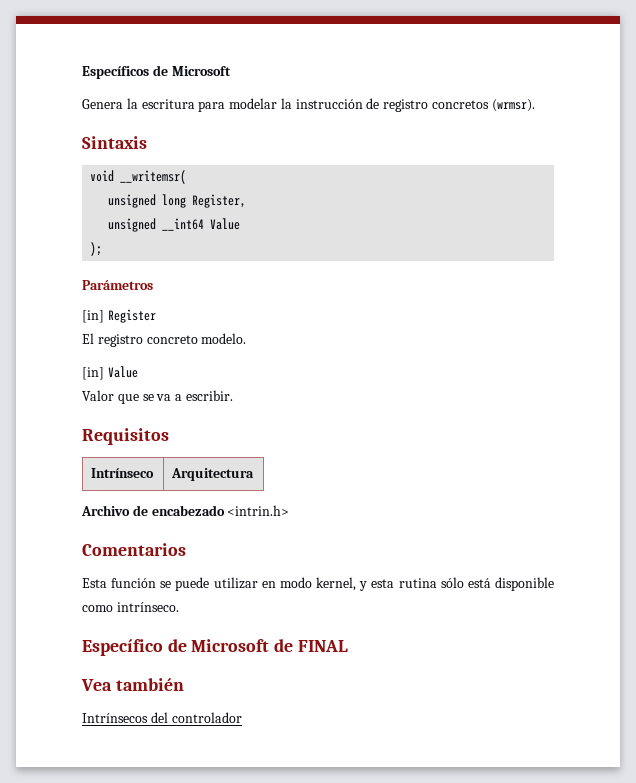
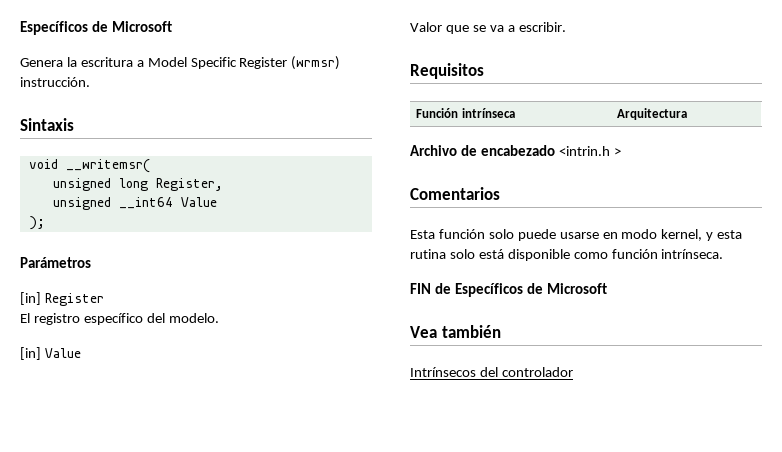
- Genera la escritura para modelar la instrucción de registro concretos (wrmsr).
+ Genera la escritura a Model Specific Register (wrmsr) instrucción.
- El registro concreto modelo.
+ El registro específico del modelo.
- Intrínseco | Arquitectura
+ Función intrínseca | Arquitectura
- Archivo de encabezado <intrin.h>
+ Archivo de encabezado <intrin.h >
- Esta función se puede utilizar en modo kernel, y esta rutina sólo está disponible como intrínseco.
- Específico de Microsoft de FINAL
+ Esta función solo puede usarse en modo kernel, y esta rutina solo está disponible como función intrínseca.
+ FIN de Específicos de Microsoft

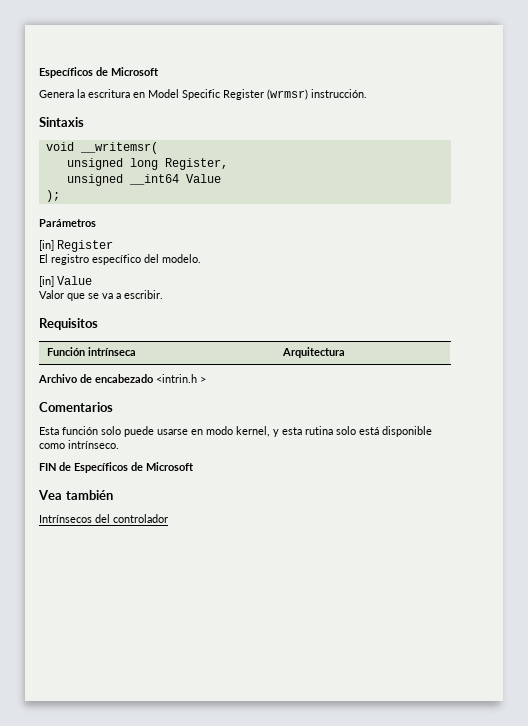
- Genera la escritura a Model Specific Register (wrmsr) instrucción.
+ Genera la escritura en Model Specific Register (wrmsr) instrucción.
- Esta función solo puede usarse en modo kernel, y esta rutina solo está disponible como función intrínseca.
+ Esta función solo puede usarse en modo kernel, y esta rutina solo está disponible como intrínseco.

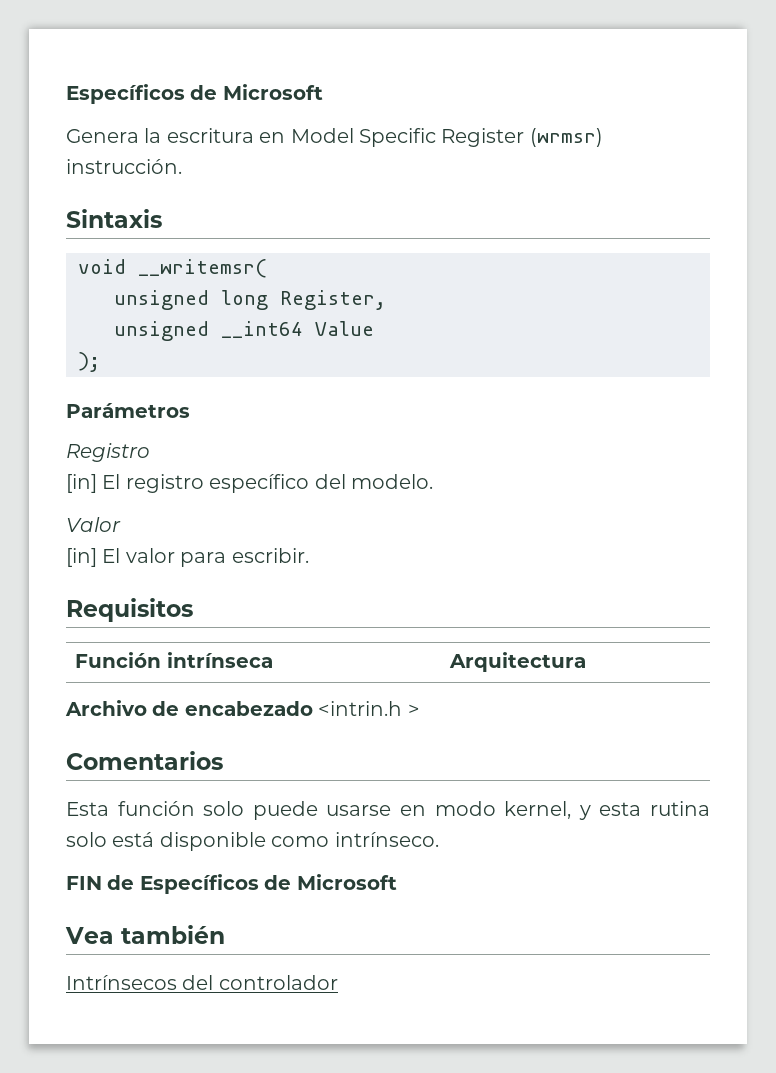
- [in] Register
- El registro específico del modelo.
+ Registro
+ [in] El registro específico del modelo.
- [in] Value
- Valor que se va a escribir.
+ Valor
+ [in] El valor para escribir.

